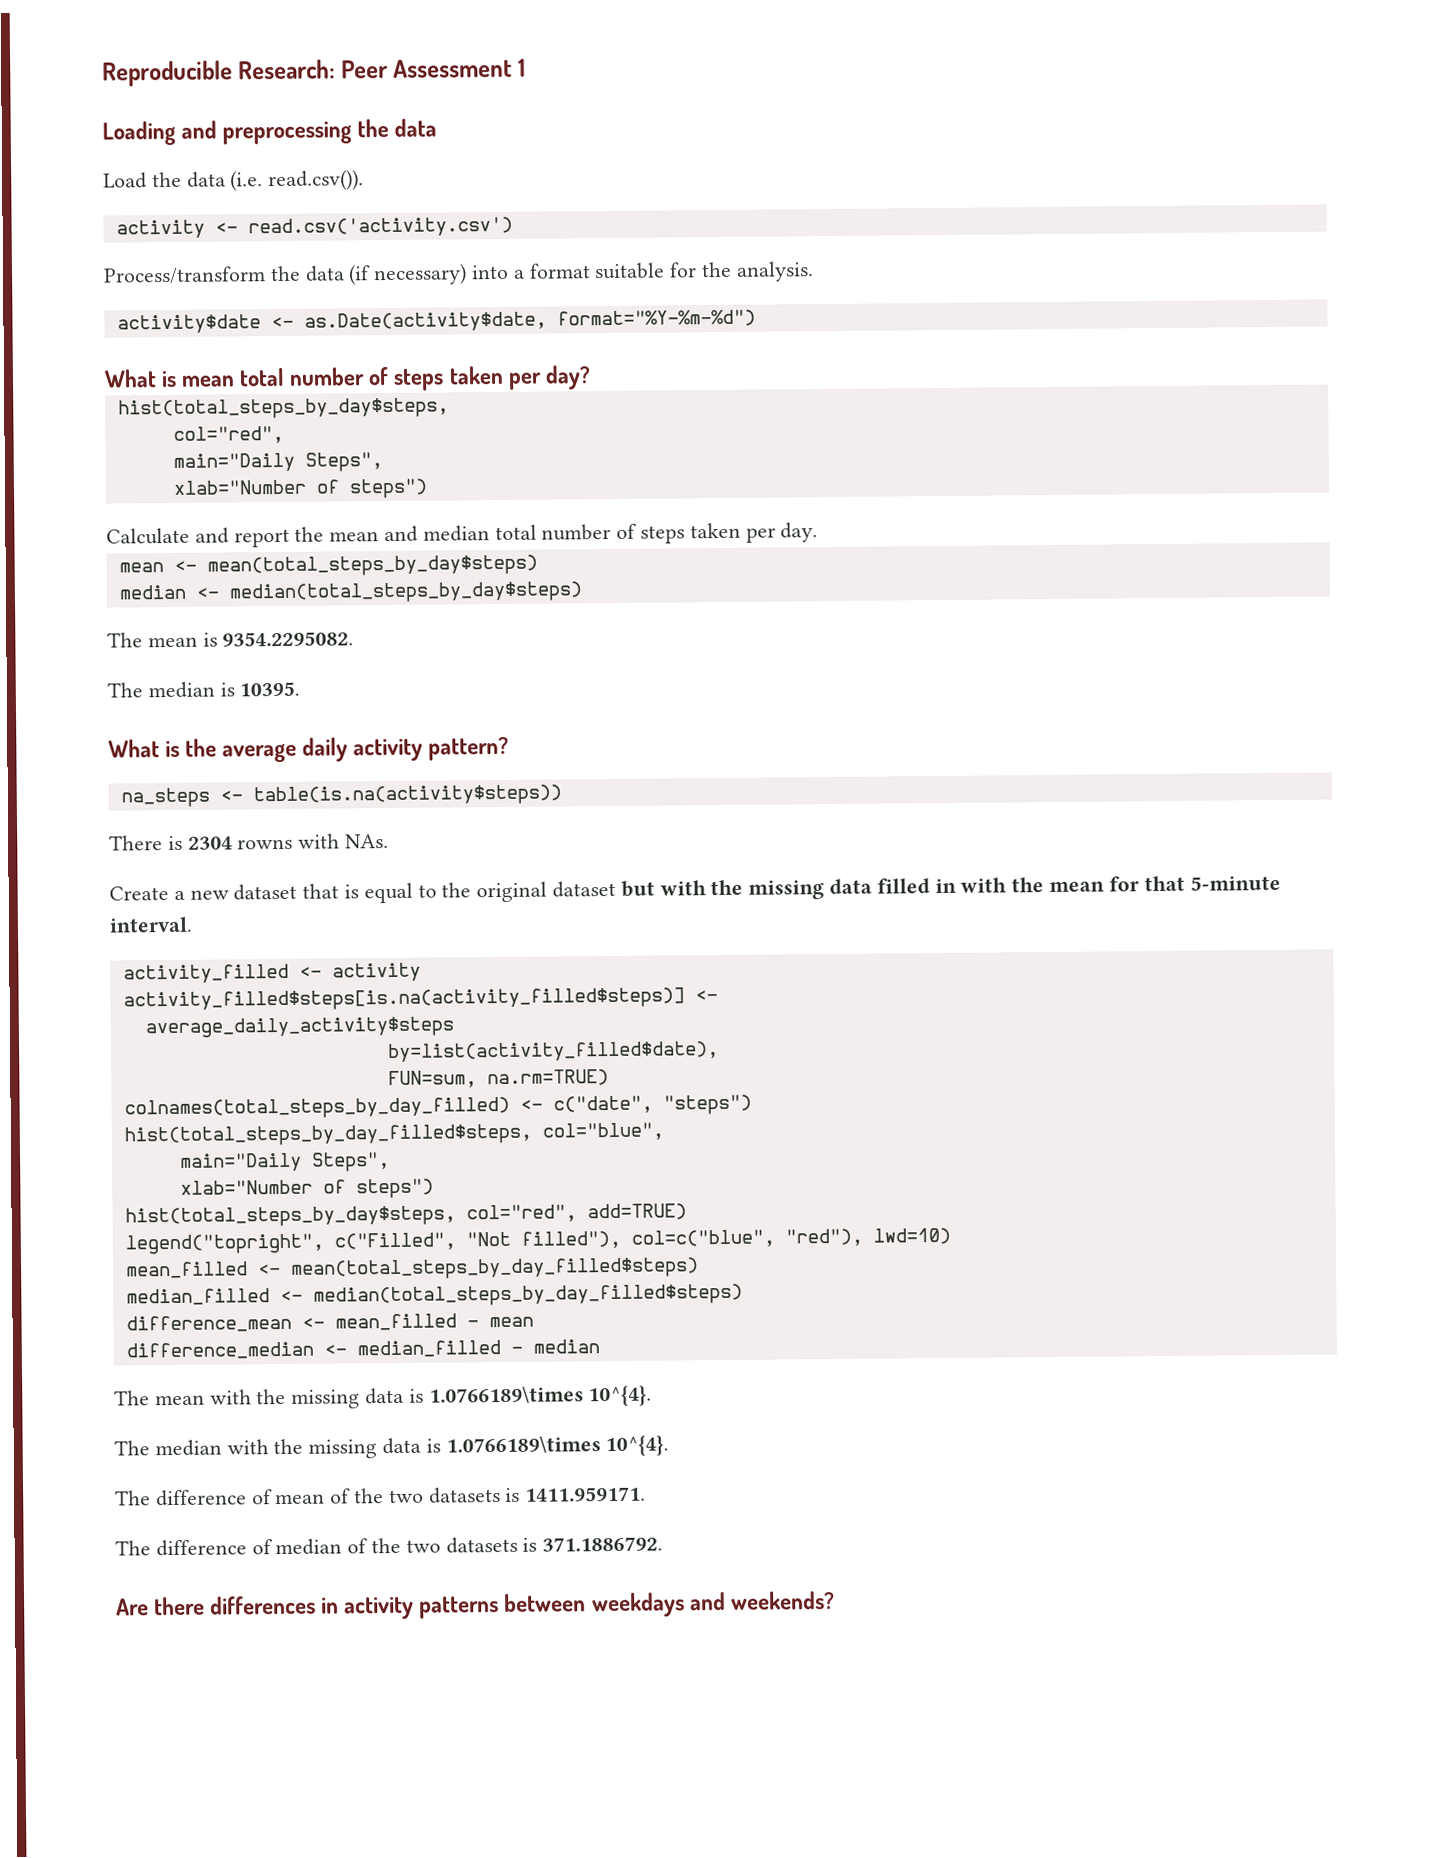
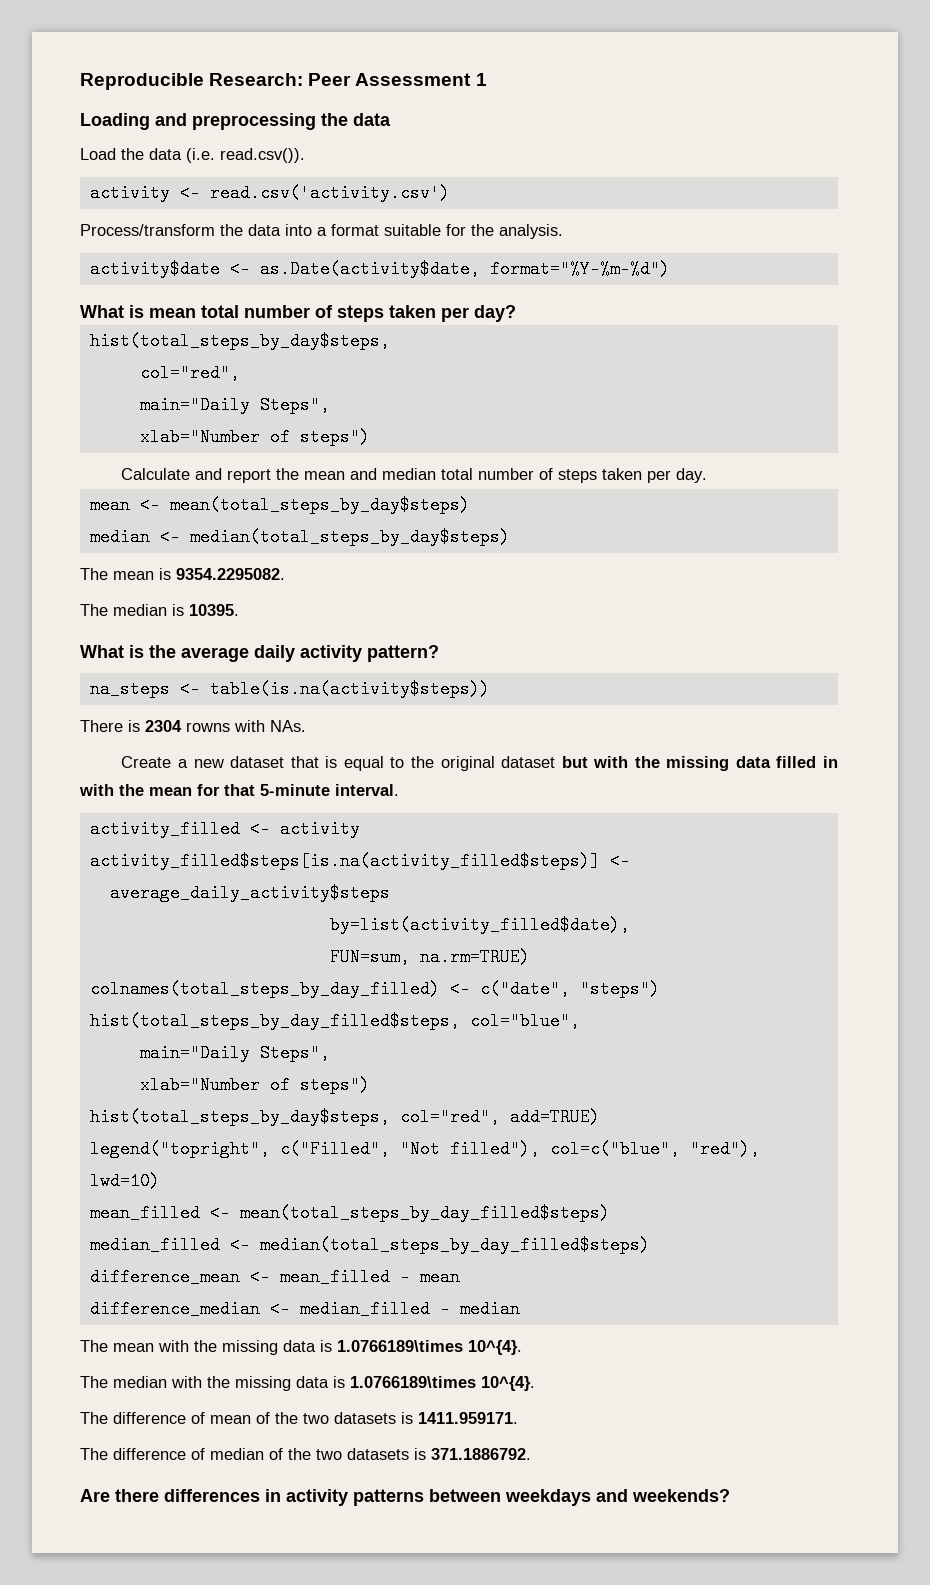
- Process/transform the data (if necessary) into a format suitable for the analysis.
+ Process/transform the data into a format suitable for the analysis.

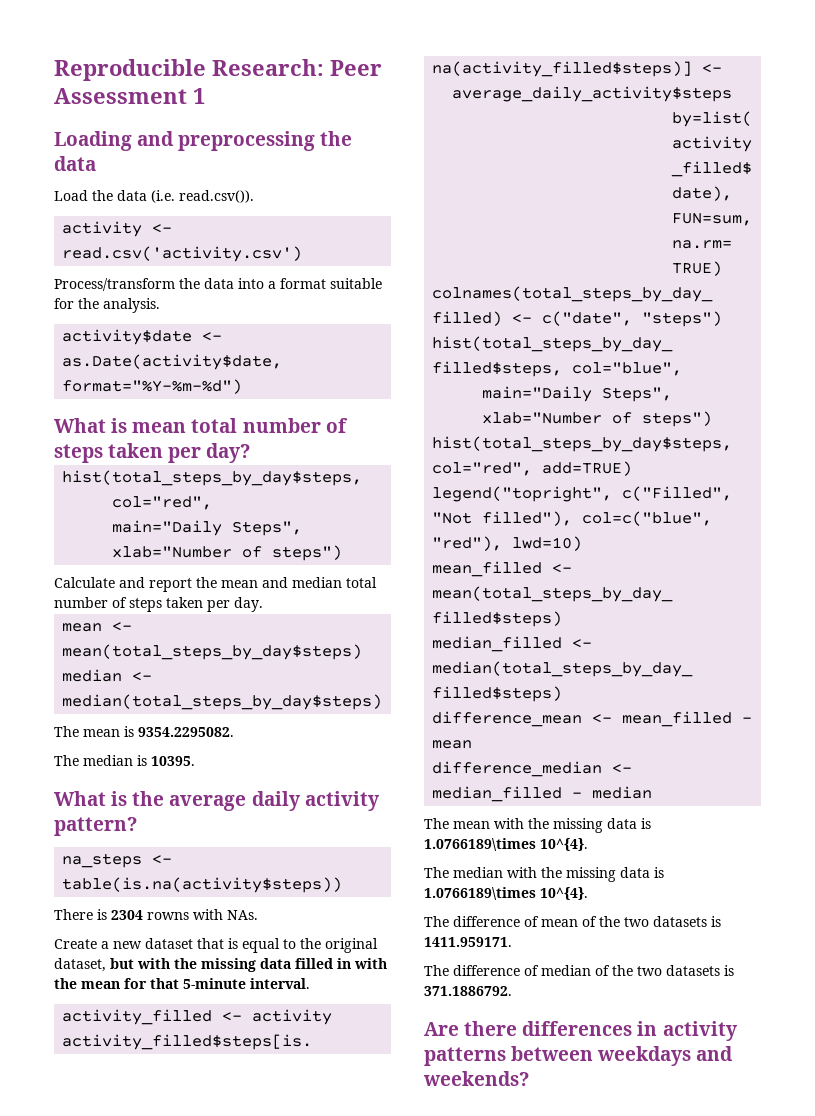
- Create a new dataset that is equal to the original dataset but with the missing data filled in with the mean for that 5-minute interval.
+ Create a new dataset that is equal to the original dataset, but with the missing data filled in with the mean for that 5-minute interval.

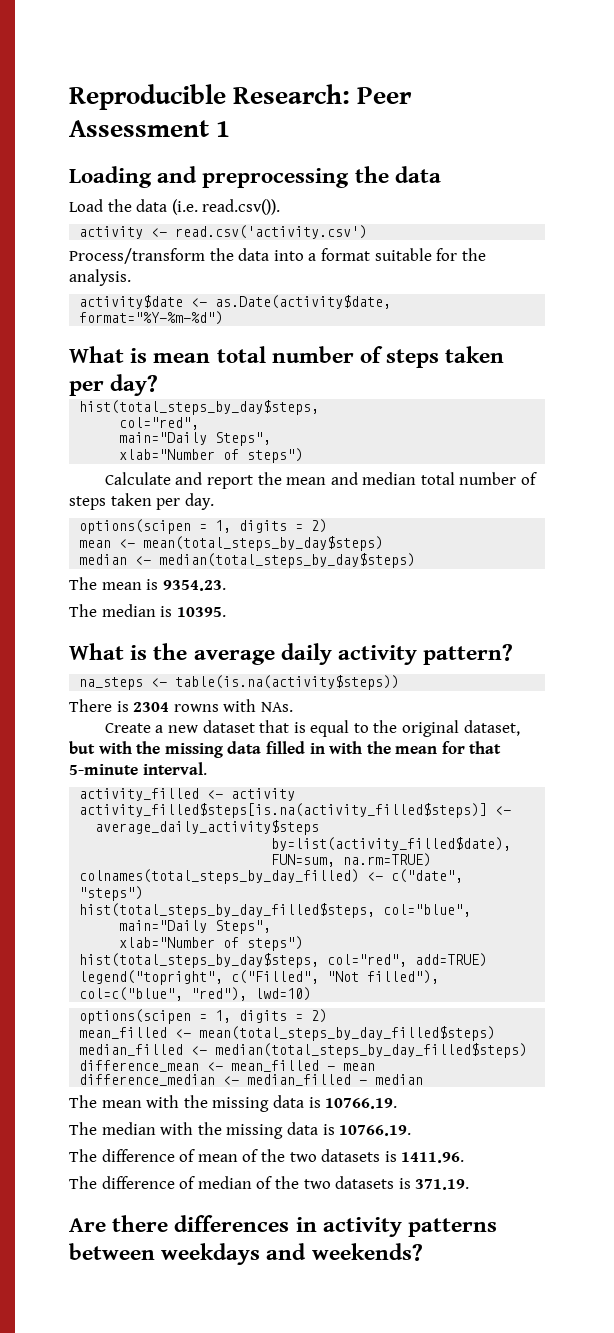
  Calculate and report the mean and median total number of steps taken per day.
+ options(scipen = 1, digits = 2)
- The mean is 9354.2295082.
+ The mean is 9354.23.
  legend("topright", c("Filled", "Not filled"), col=c("blue", "red"), lwd=10)
+ options(scipen = 1, digits = 2)
- The mean with the missing data is 1.0766189\times 10^{4}.
+ The mean with the missing data is 10766.19.
- The median with the missing data is 1.0766189\times 10^{4}.
+ The median with the missing data is 10766.19.
- The difference of mean of the two datasets is 1411.959171.
+ The difference of mean of the two datasets is 1411.96.
- The difference of median of the two datasets is 371.1886792.
+ The difference of median of the two datasets is 371.19.

